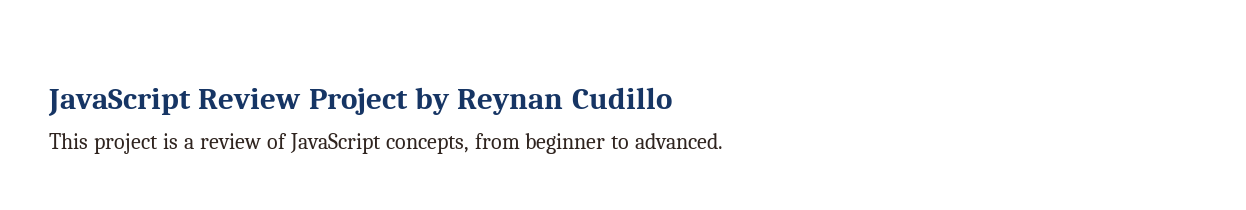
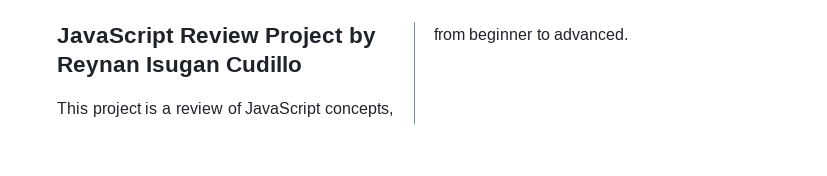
- JavaScript Review Project by Reynan Cudillo
+ JavaScript Review Project by Reynan Isugan Cudillo

